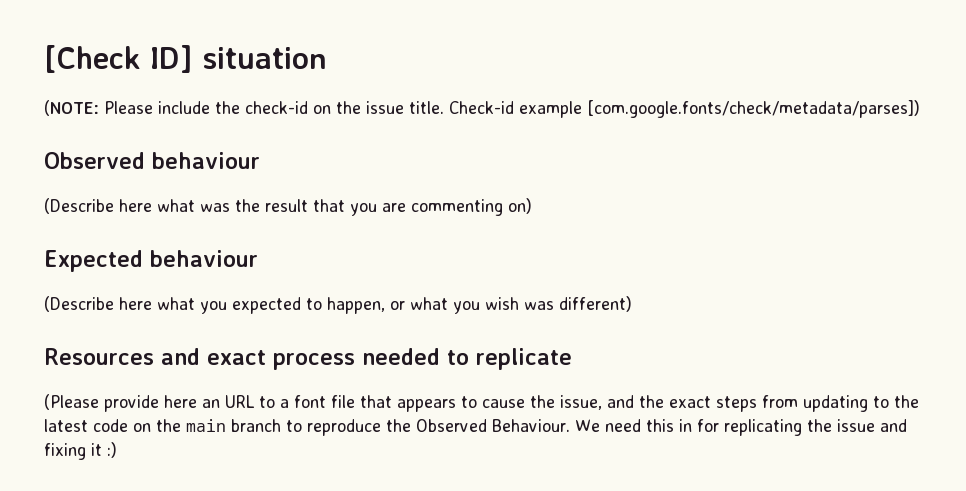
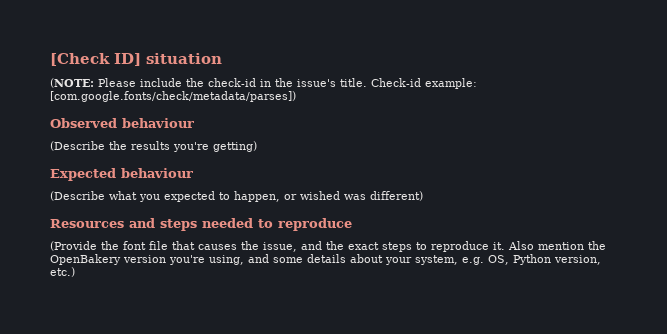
- (NOTE: Please include the check-id on the issue title.
+ (NOTE: Please include the check-id in the issue's title.
- Check-id example [com.google.fonts/check/metadata/parses])
+ Check-id example: [com.google.fonts/check/metadata/parses])
- (Describe here what was the result that you are commenting on)
+ (Describe the results you're getting)
- (Describe here what you expected to happen, or what you wish was different)
+ (Describe what you expected to happen, or wished was different)
- Resources and exact process needed to replicate
- (Please provide here an URL to a font file that appears to cause the issue, and the exact steps from updating to the latest code on the main branch to reproduce the Observed Behaviour. We need this in for replicating the issue and fixing it :)
+ Resources and steps needed to reproduce
+ (Provide the font file that causes the issue, and the exact steps to reproduce it. Also mention the OpenBakery version you're using, and some details about your system, e.g. OS, Python version, etc.)

